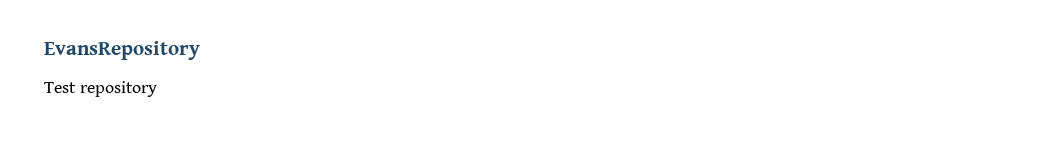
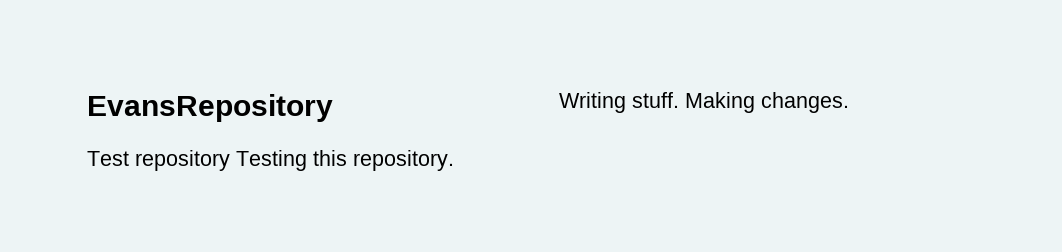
- Test repository
+ Test repository Testing this repository. Writing stuff. Making changes.

